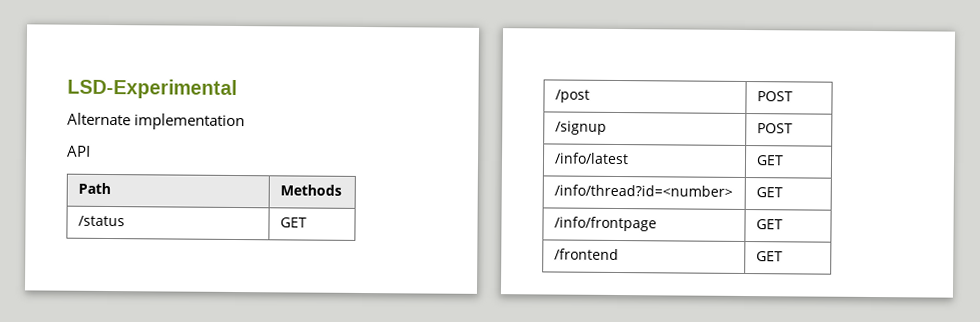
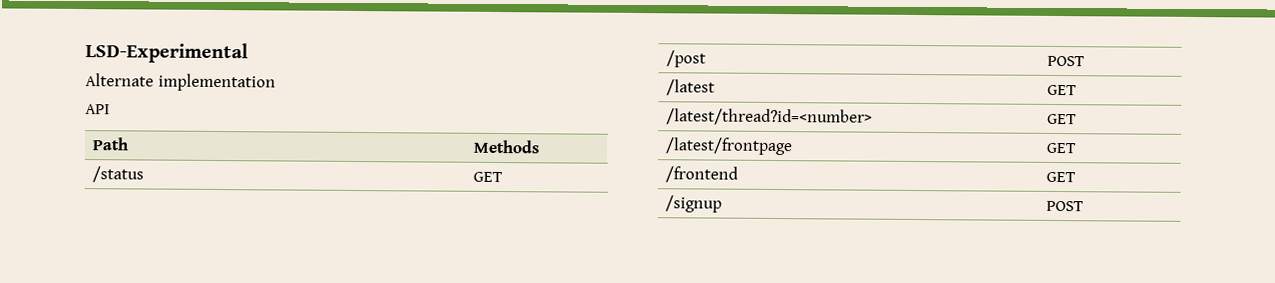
- /signup | POST
- /info/latest | GET
- /info/thread?id=<number> | GET
- /info/frontpage | GET
+ /latest | GET
+ /latest/thread?id=<number> | GET
+ /latest/frontpage | GET
+ /signup | POST

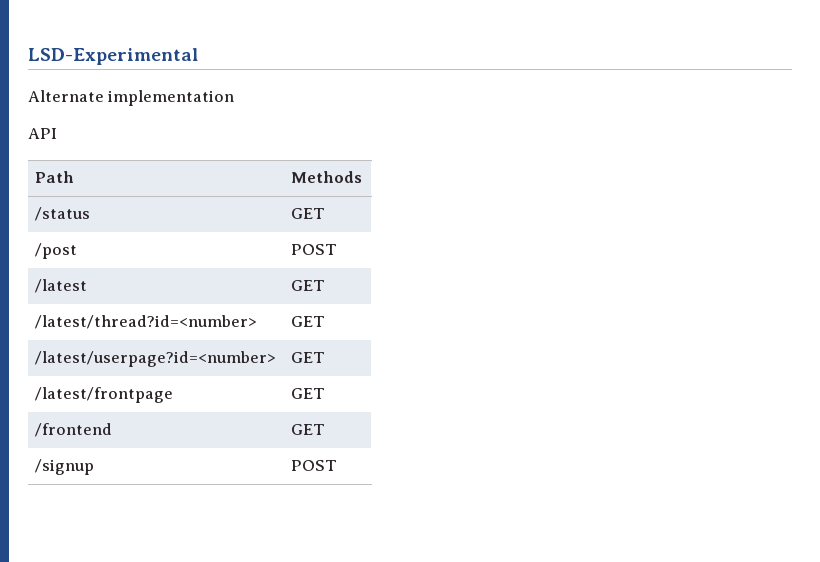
+ /latest/userpage?id=<number> | GET

